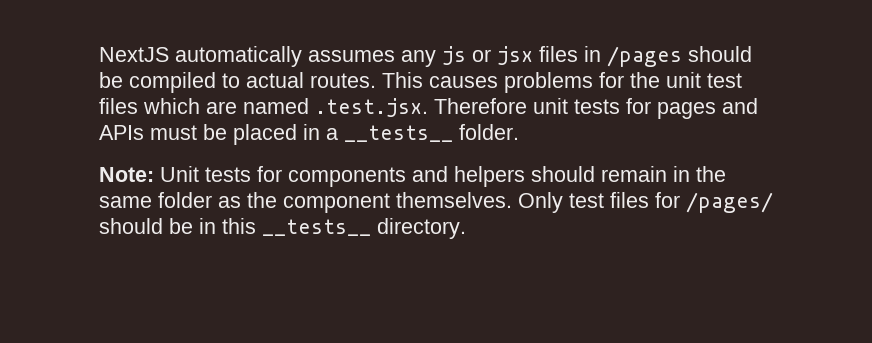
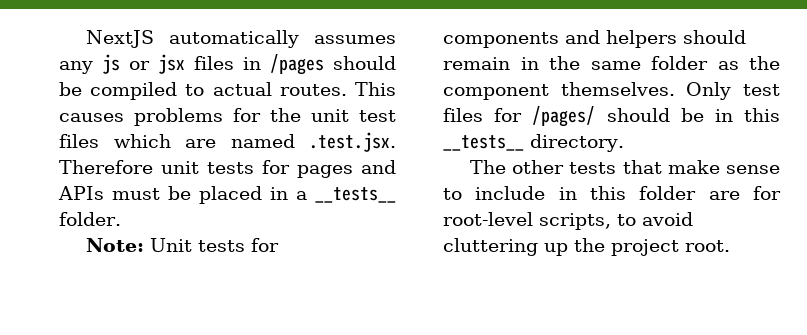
+ The other tests that make sense to include in this folder are for root-level scripts, to avoid cluttering up the project root.

